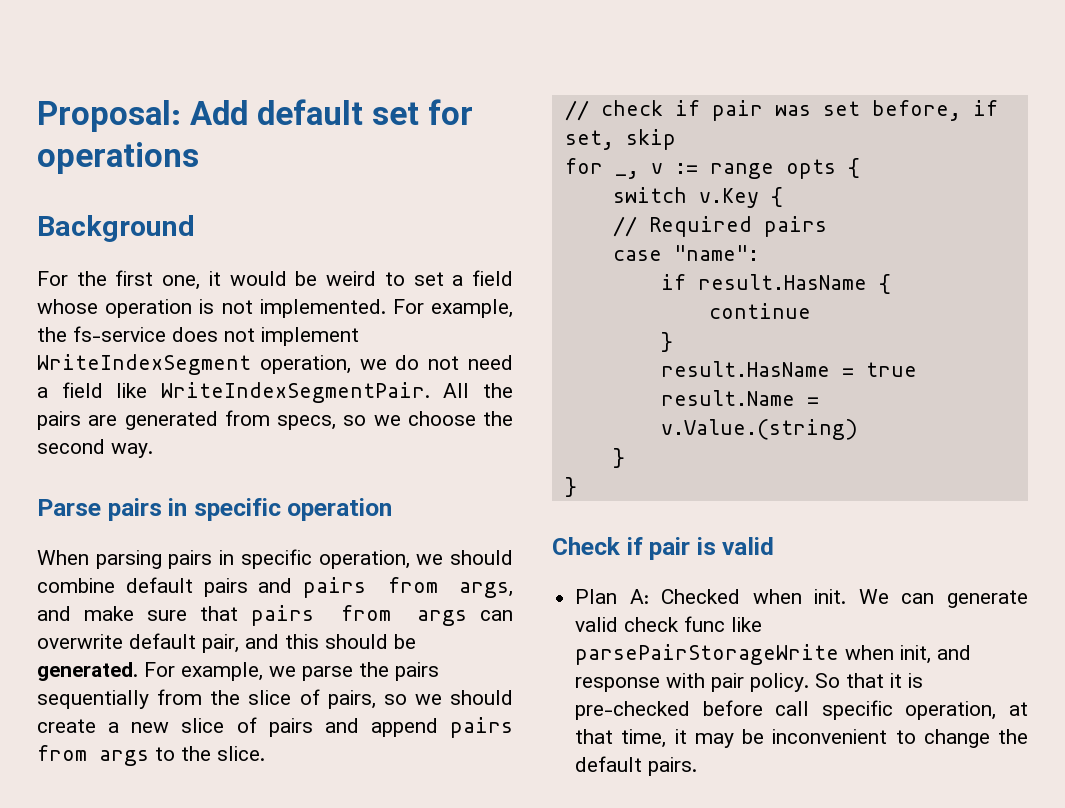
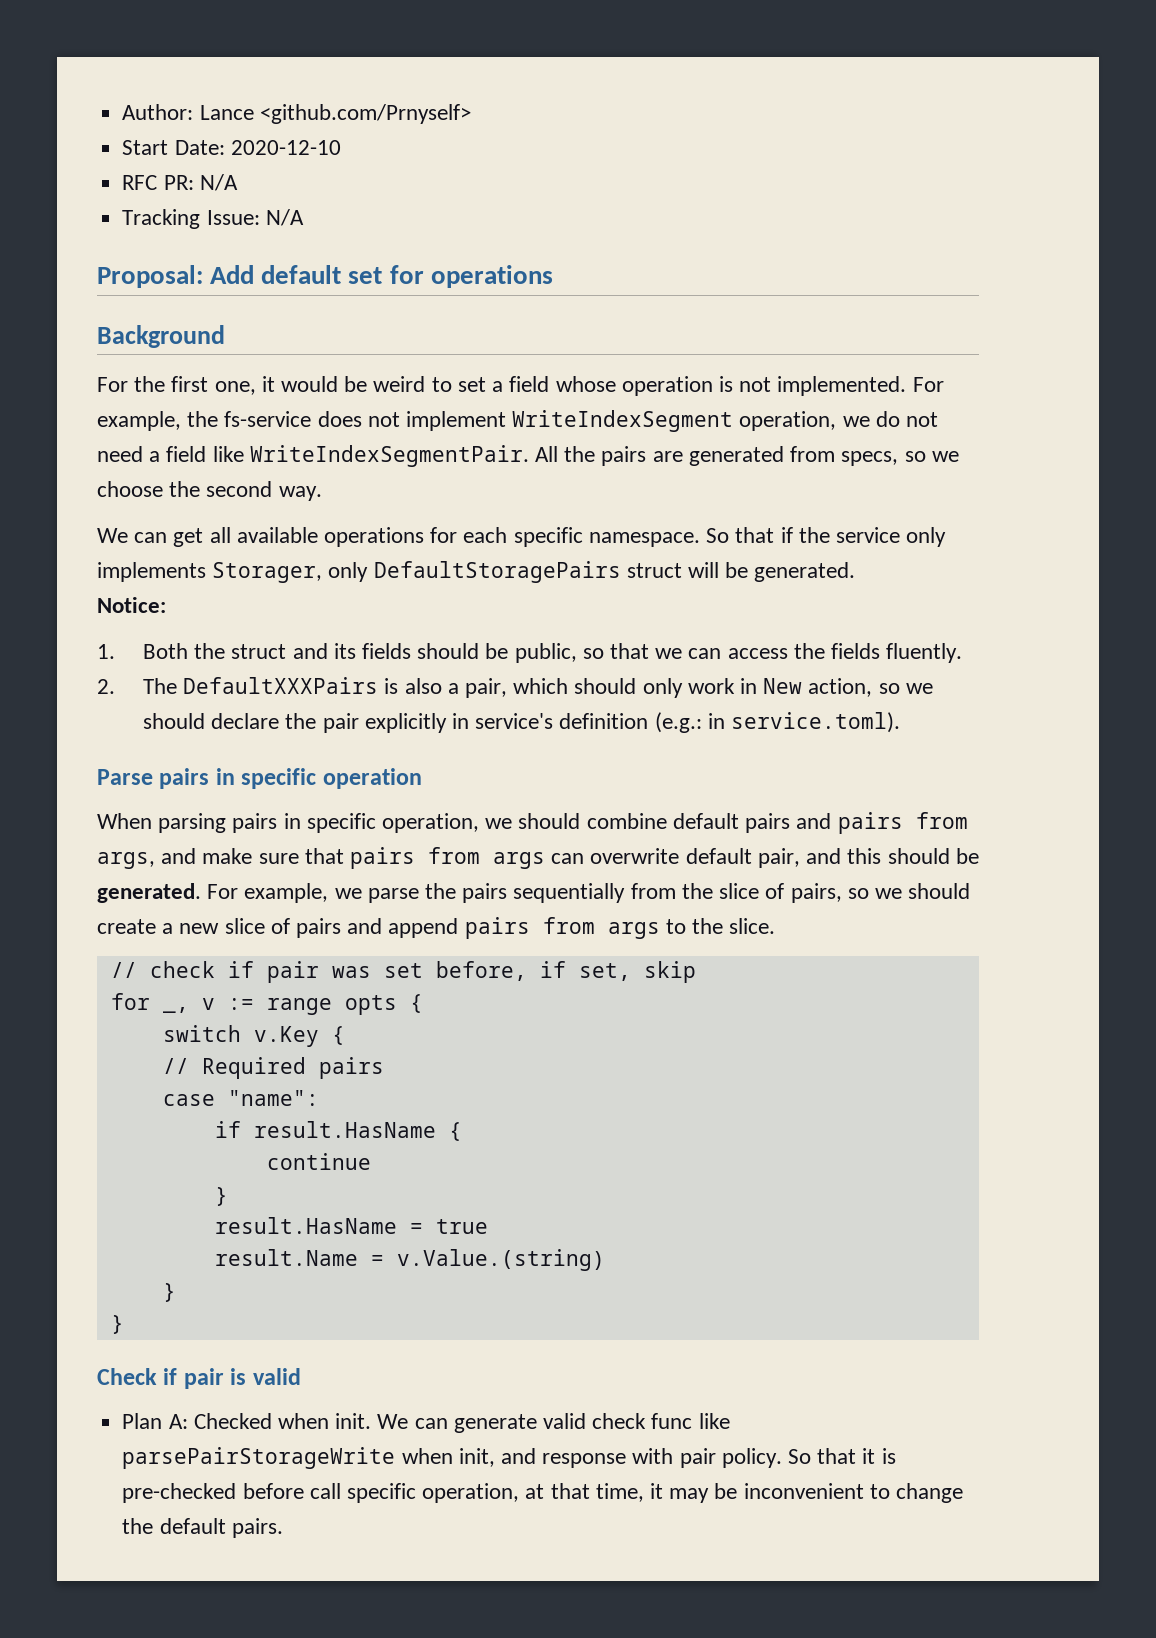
+ Author: Lance <github.com/Prnyself>
+ Start Date: 2020-12-10
+ RFC PR: N/A
+ Tracking Issue: N/A
+ We can get all available operations for each specific namespace. So that if the service only implements Storager, only DefaultStoragePairs struct will be generated.
+ Notice:
+ 1. Both the struct and its fields should be public, so that we can access the fields fluently.
+ 2. The DefaultXXXPairs is also a pair, which should only work in New action, so we should declare the pair explicitly in service's definition (e.g.: in service.toml).

